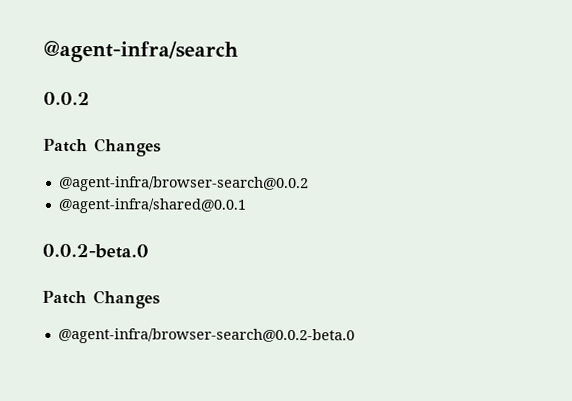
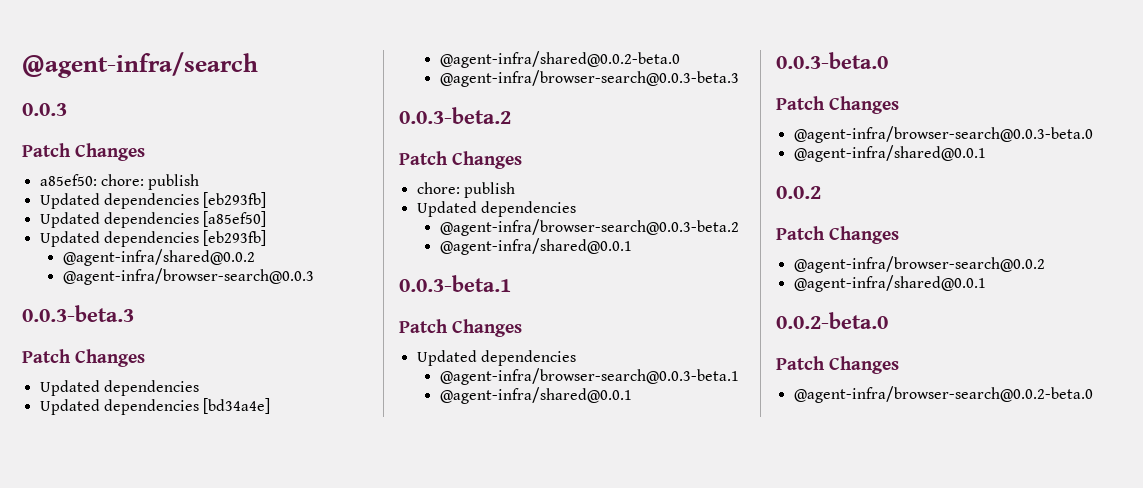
+ 0.0.3
+ Patch Changes
+ a85ef50: chore: publish
+ Updated dependencies [eb293fb]
+ Updated dependencies [a85ef50]
+ Updated dependencies [eb293fb]
+ @agent-infra/shared@0.0.2
+ @agent-infra/browser-search@0.0.3
+ 0.0.3-beta.3
+ Patch Changes
+ Updated dependencies
+ Updated dependencies [bd34a4e]
+ @agent-infra/shared@0.0.2-beta.0
+ @agent-infra/browser-search@0.0.3-beta.3
+ 0.0.3-beta.2
+ Patch Changes
+ chore: publish
+ Updated dependencies
+ @agent-infra/browser-search@0.0.3-beta.2
+ @agent-infra/shared@0.0.1
+ 0.0.3-beta.1
+ Patch Changes
+ Updated dependencies
+ @agent-infra/browser-search@0.0.3-beta.1
+ @agent-infra/shared@0.0.1
+ 0.0.3-beta.0
+ Patch Changes
+ @agent-infra/browser-search@0.0.3-beta.0
+ @agent-infra/shared@0.0.1

